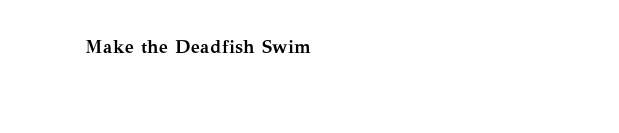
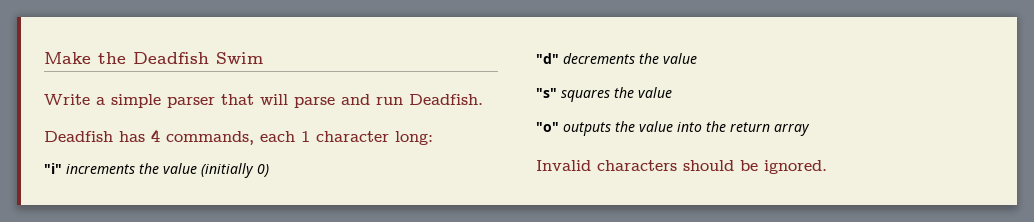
+ Write a simple parser that will parse and run Deadfish.
+ Deadfish has 4 commands, each 1 character long:
+ "i" increments the value (initially 0)
+ "d" decrements the value
+ "s" squares the value
+ "o" outputs the value into the return array
+ Invalid characters should be ignored.

